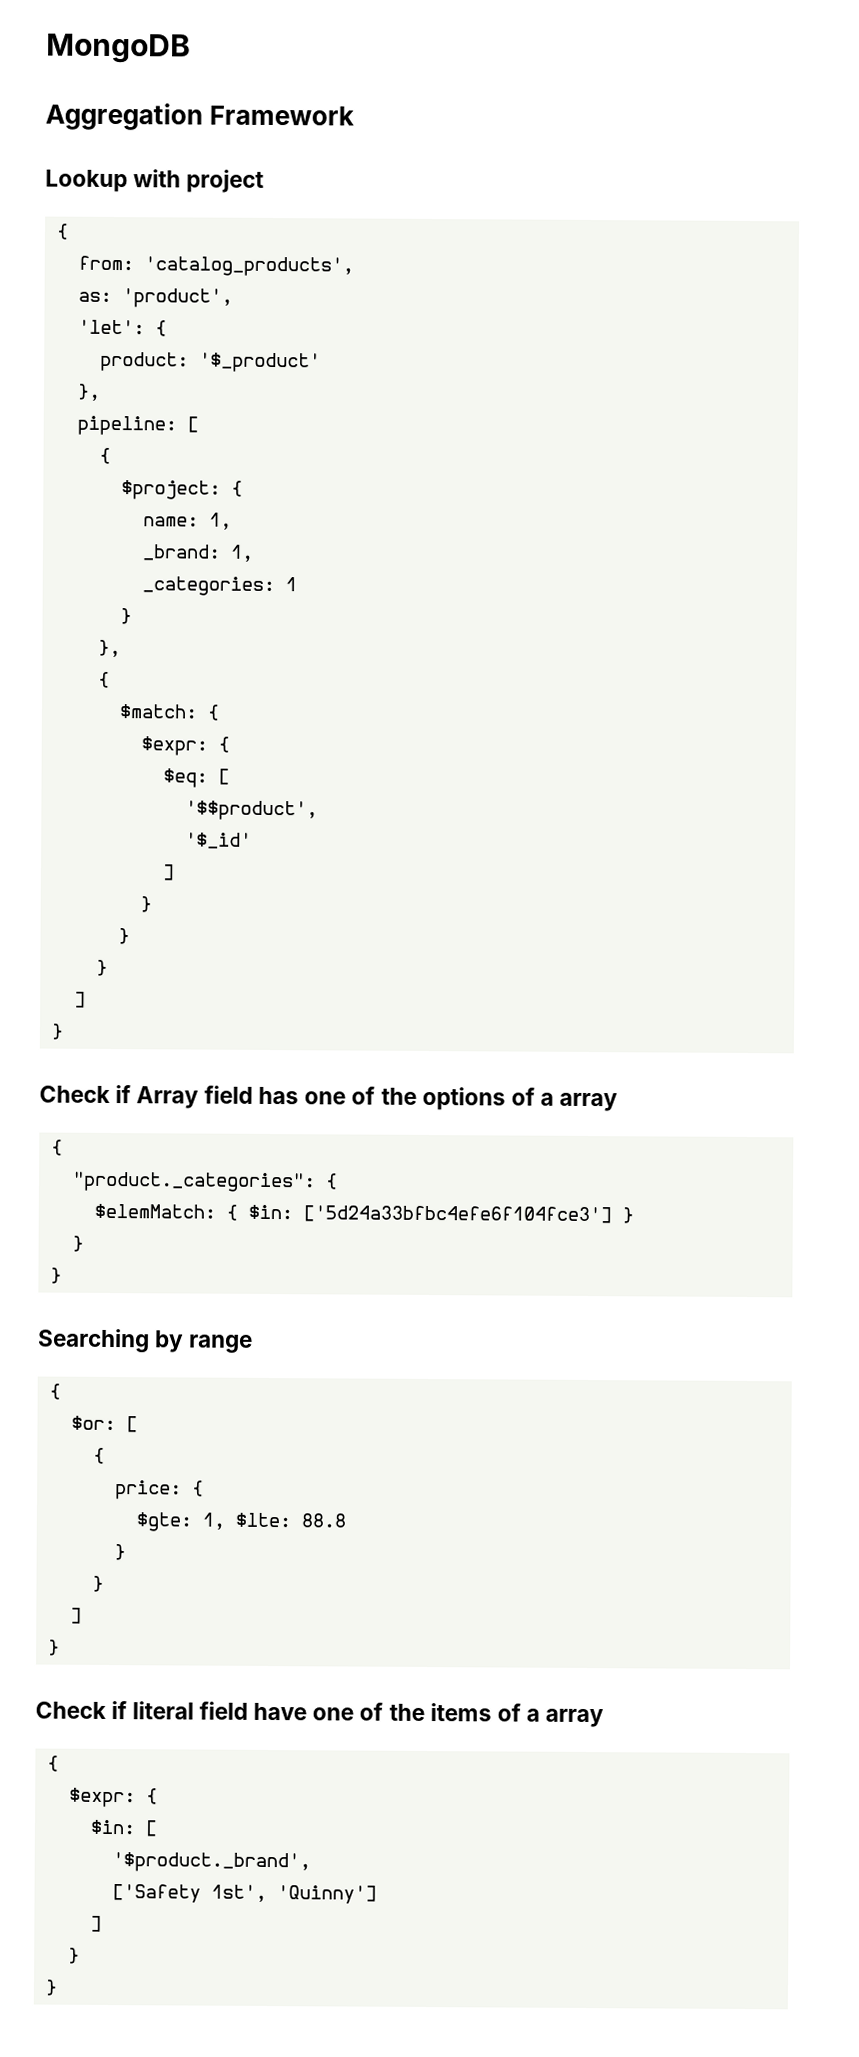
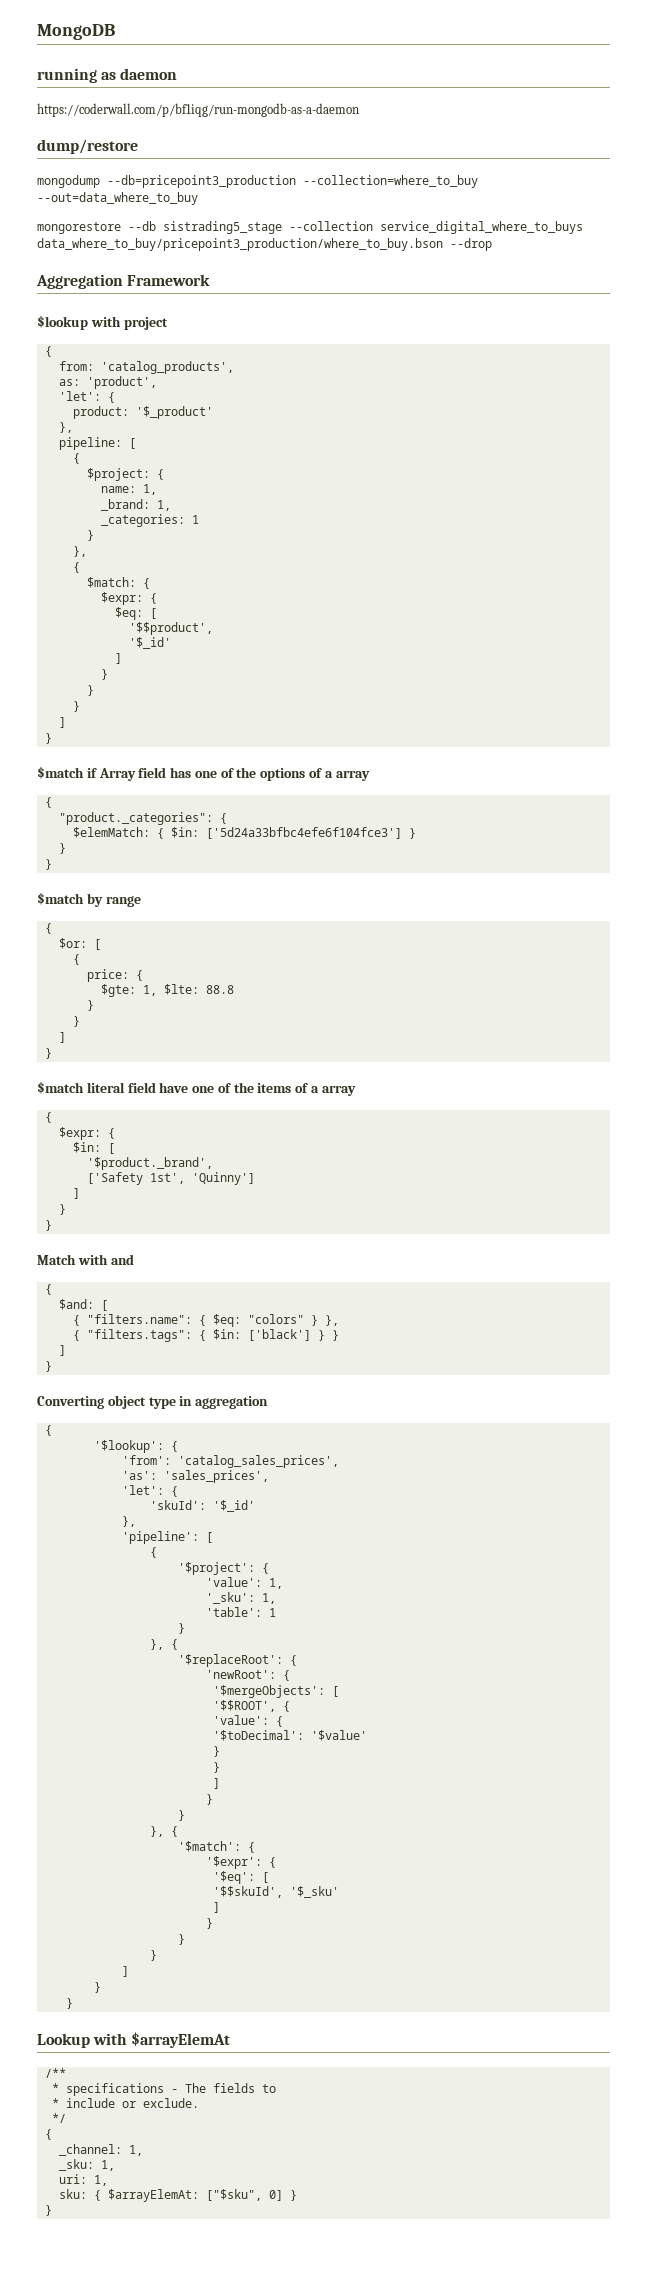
+ running as daemon
+ https://coderwall.com/p/bf1iqg/run-mongodb-as-a-daemon
+ dump/restore
+ mongodump --db=pricepoint3_production --collection=where_to_buy --out=data_where_to_buy
+ mongorestore --db sistrading5_stage --collection service_digital_where_to_buys data_where_to_buy/pricepoint3_production/where_to_buy.bson --drop
- Lookup with project
+ $lookup with project
- Check if Array field has one of the options of a array
+ $match if Array field has one of the options of a array
- Searching by range
+ $match by range
- Check if literal field have one of the items of a array
+ $match literal field have one of the items of a array
+ Match with and
+ {
+ $and: [
+ { "filters.name": { $eq: "colors" } },
+ { "filters.tags": { $in: ['black'] } }
+ ]
+ }
+ Converting object type in aggregation
+ {
+ '$lookup': {
+ 'from': 'catalog_sales_prices',
+ 'as': 'sales_prices',
+ 'let': {
+ 'skuId': '$_id'
+ },
+ 'pipeline': [
+ {
+ '$project': {
+ 'value': 1,
+ '_sku': 1,
+ 'table': 1
+ }
+ }, {
+ '$replaceRoot': {
+ 'newRoot': {
+ '$mergeObjects': [
+ '$$ROOT', {
+ 'value': {
+ '$toDecimal': '$value'
+ }
+ }
+ ]
+ }
+ }
+ }, {
+ '$match': {
+ '$expr': {
+ '$eq': [
+ '$$skuId', '$_sku'
+ ]
+ }
+ }
+ }
+ ]
+ }
+ }
+ Lookup with $arrayElemAt
+ /**
+ * specifications - The fields to
+ * include or exclude.
+ */
+ {
+ _channel: 1,
+ _sku: 1,
+ uri: 1,
+ sku: { $arrayElemAt: ["$sku", 0] }
+ }

